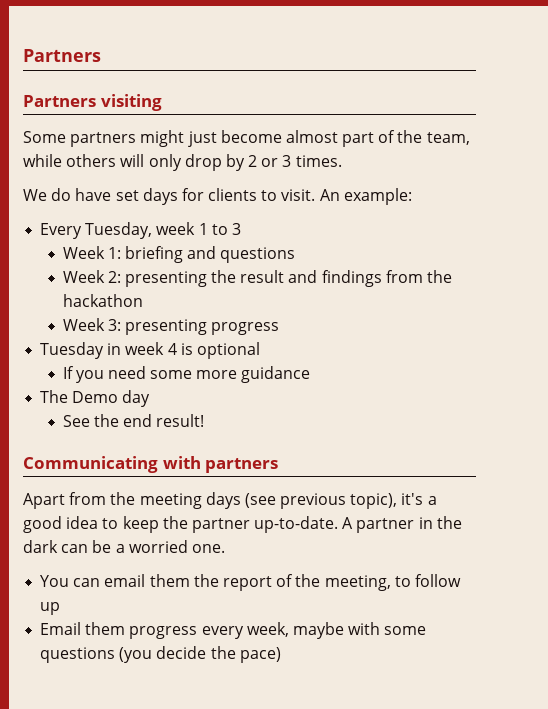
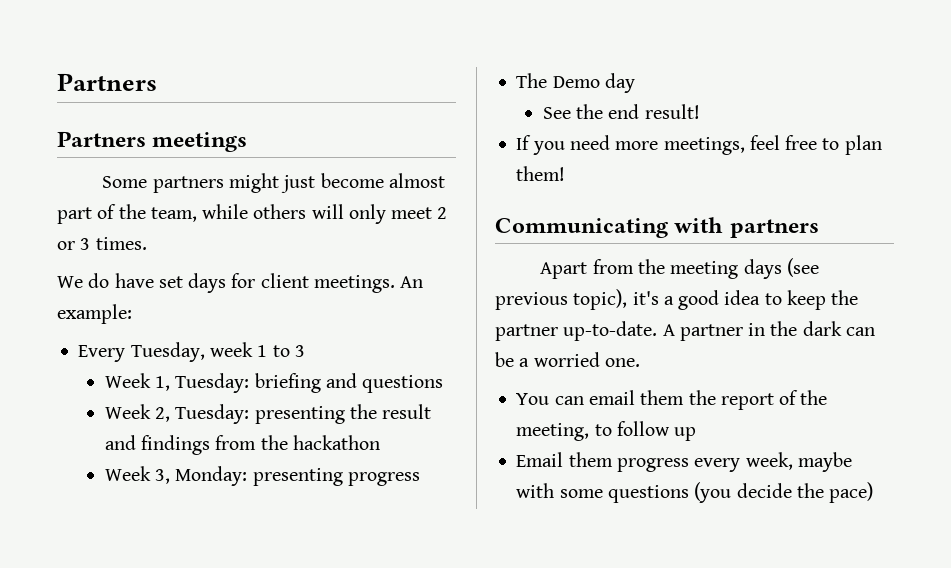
- Partners visiting
+ Partners meetings
- Some partners might just become almost part of the team, while others will only drop by 2 or 3 times.
+ Some partners might just become almost part of the team, while others will only meet 2 or 3 times.
- We do have set days for clients to visit.
+ We do have set days for client meetings.
- Week 1: briefing and questions
+ Week 1, Tuesday: briefing and questions
- Week 2: presenting the result and findings from the hackathon
+ Week 2, Tuesday: presenting the result and findings from the hackathon
- Week 3: presenting progress
+ Week 3, Monday: presenting progress
- Tuesday in week 4 is optional
- If you need some more guidance
+ If you need more meetings, feel free to plan them!

